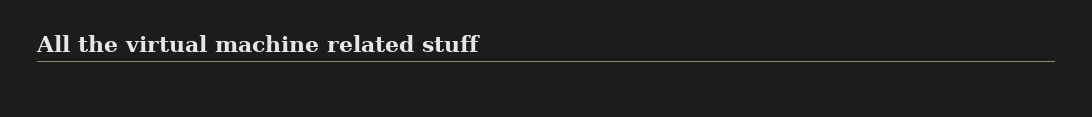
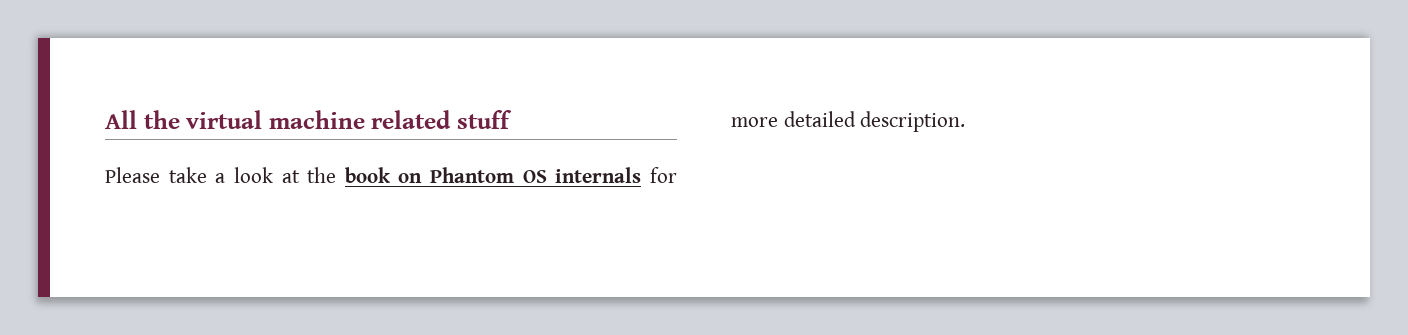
+ Please take a look at the book on Phantom OS internals for more detailed description.

